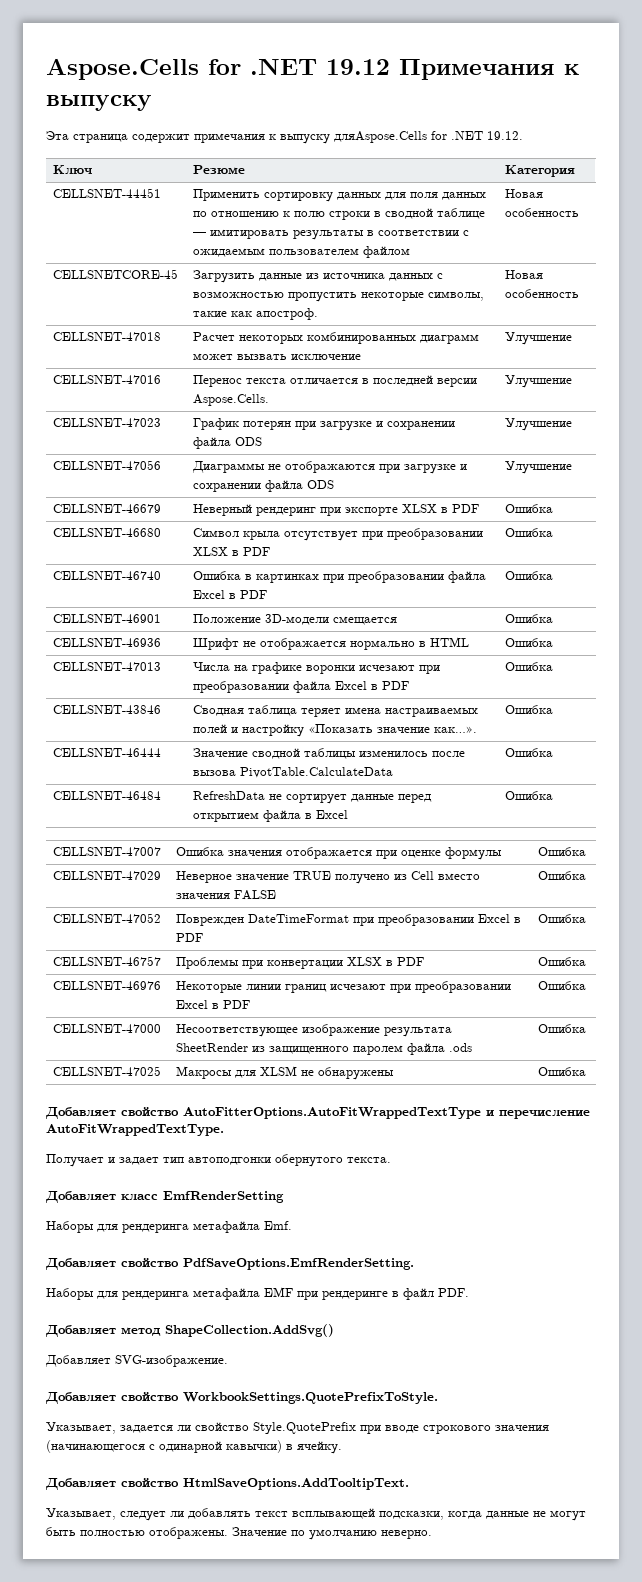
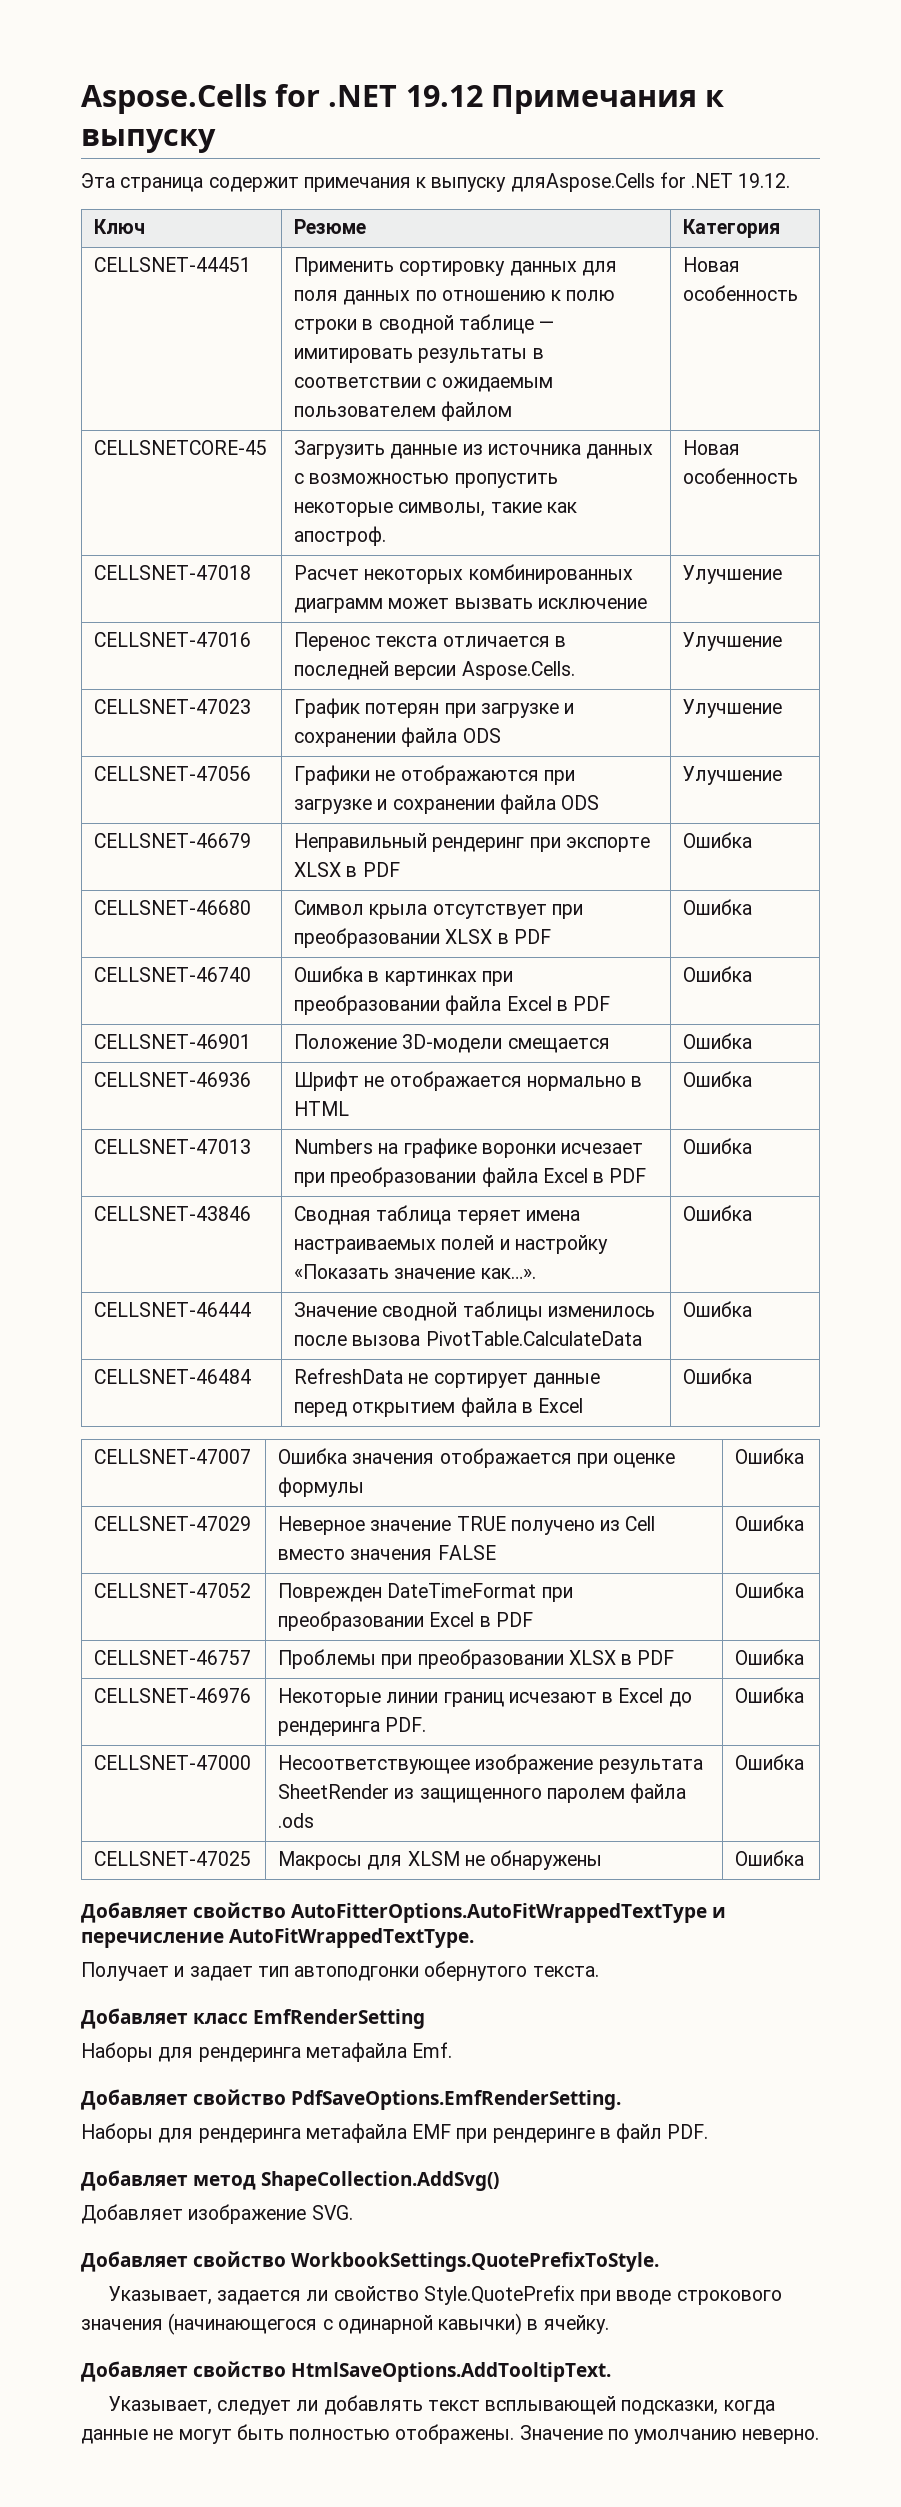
- CELLSNET-47056 | Диаграммы не отображаются при загрузке и сохранении файла ODS | Улучшение
+ CELLSNET-47056 | Графики не отображаются при загрузке и сохранении файла ODS | Улучшение
- CELLSNET-46679 | Неверный рендеринг при экспорте XLSX в PDF | Ошибка
+ CELLSNET-46679 | Неправильный рендеринг при экспорте XLSX в PDF | Ошибка
- CELLSNET-47013 | Числа на графике воронки исчезают при преобразовании файла Excel в PDF | Ошибка
+ CELLSNET-47013 | Numbers на графике воронки исчезает при преобразовании файла Excel в PDF | Ошибка
- CELLSNET-46757 | Проблемы при конвертации XLSX в PDF | Ошибка
+ CELLSNET-46757 | Проблемы при преобразовании XLSX в PDF | Ошибка
- CELLSNET-46976 | Некоторые линии границ исчезают при преобразовании Excel в PDF | Ошибка
+ CELLSNET-46976 | Некоторые линии границ исчезают в Excel до рендеринга PDF. | Ошибка
- Добавляет SVG-изображение.
+ Добавляет изображение SVG.

